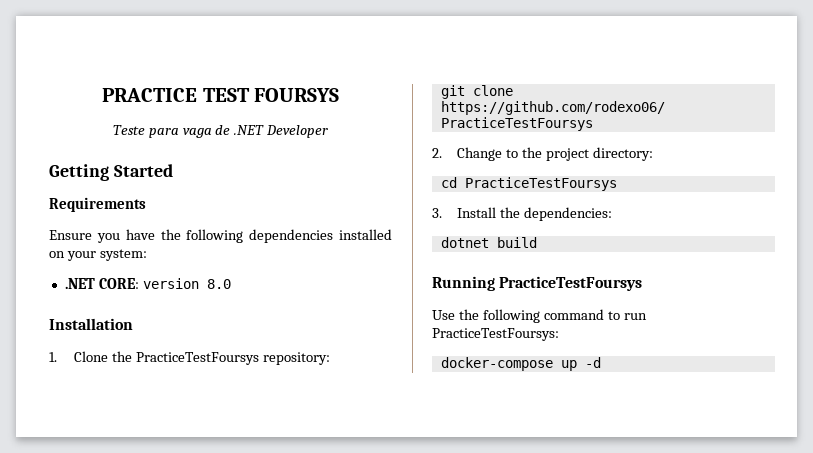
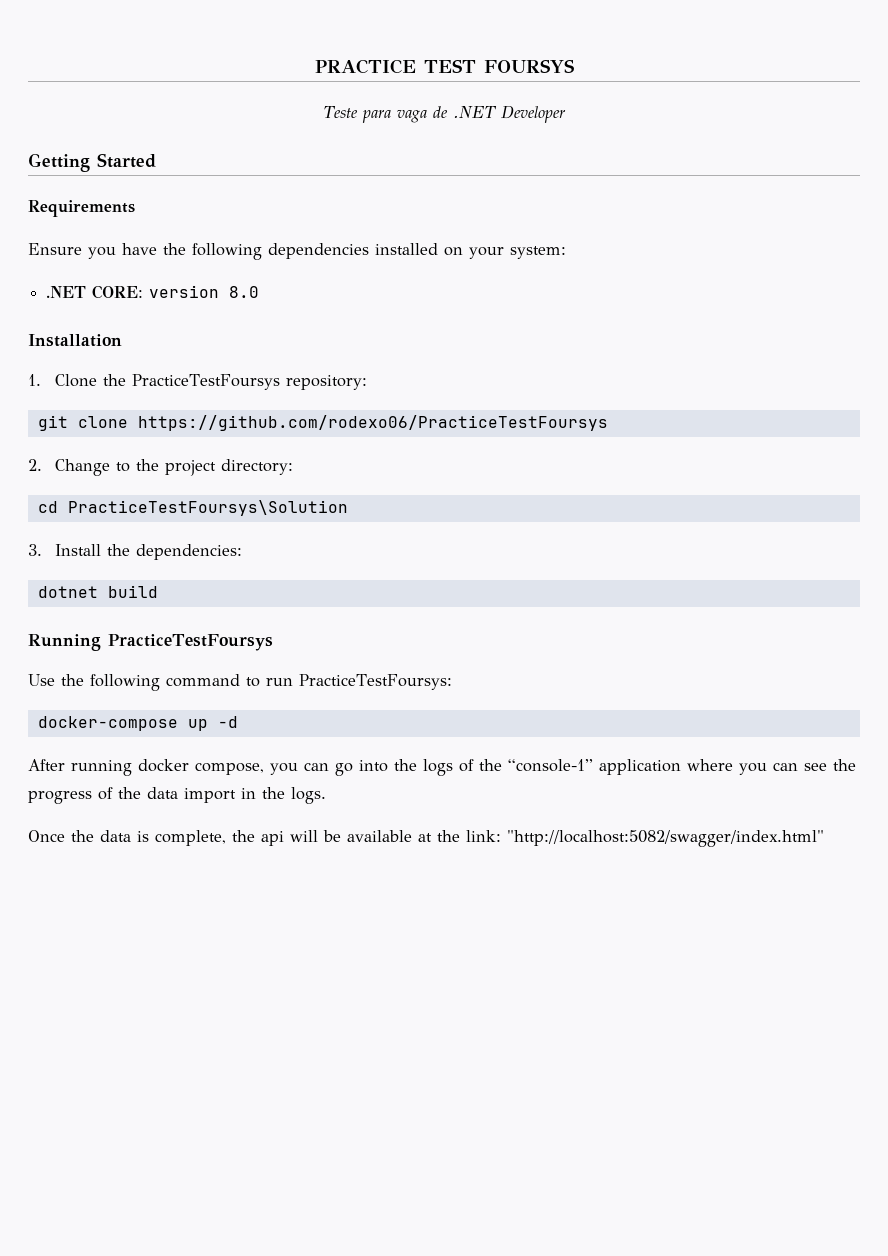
- cd PracticeTestFoursys
+ cd PracticeTestFoursys\Solution
+ After running docker compose, you can go into the logs of the “console-1” application where you can see the progress of the data import in the logs.
+ Once the data is complete, the api will be available at the link: "http://localhost:5082/swagger/index.html"

